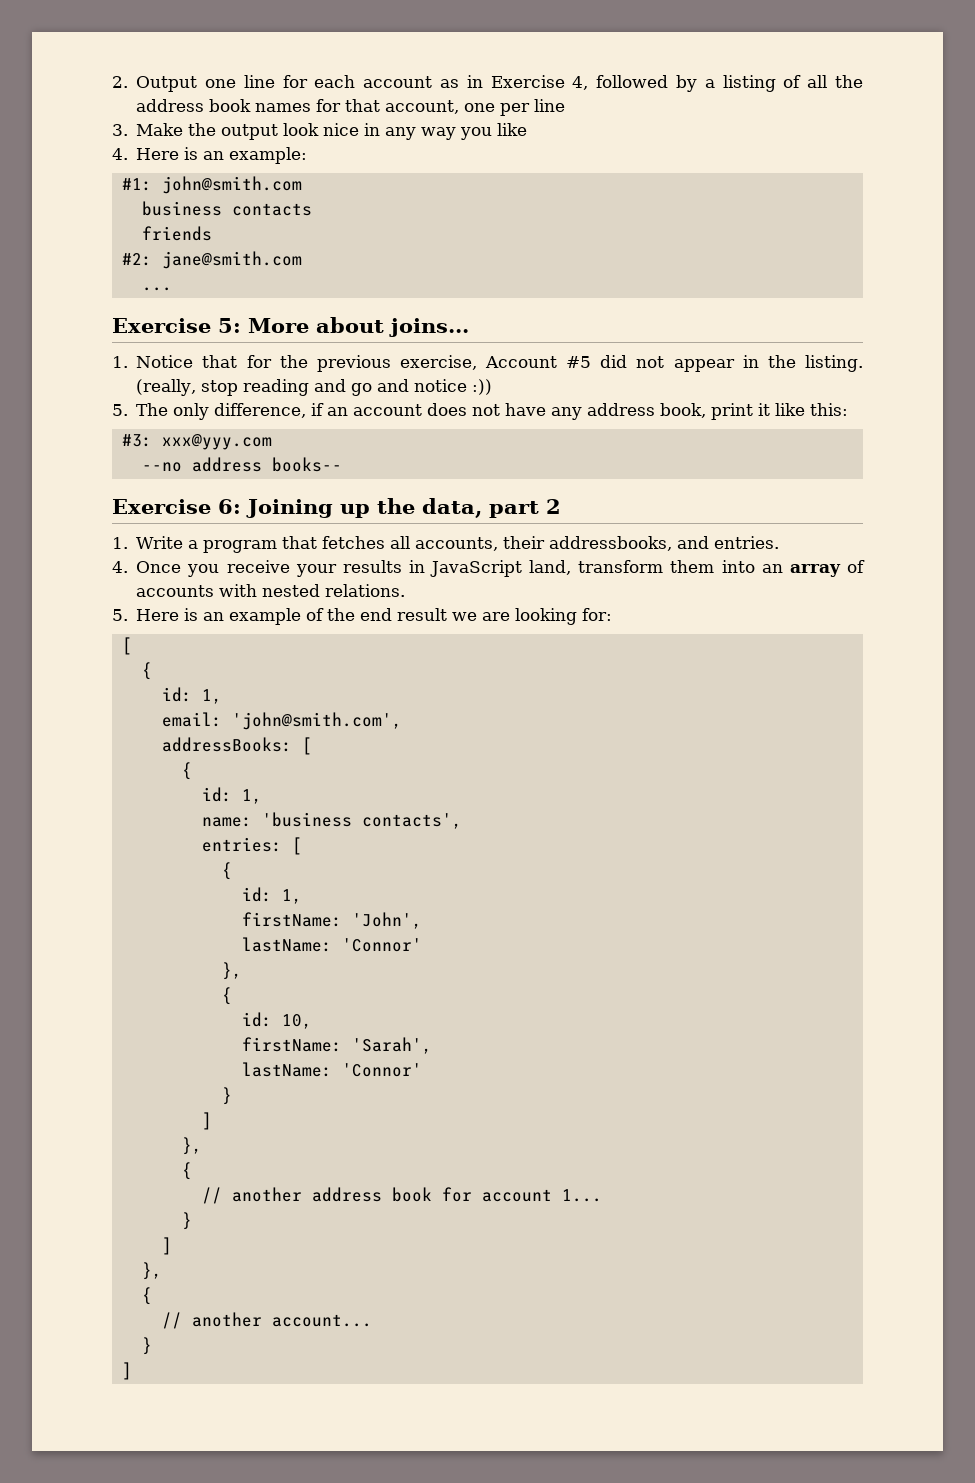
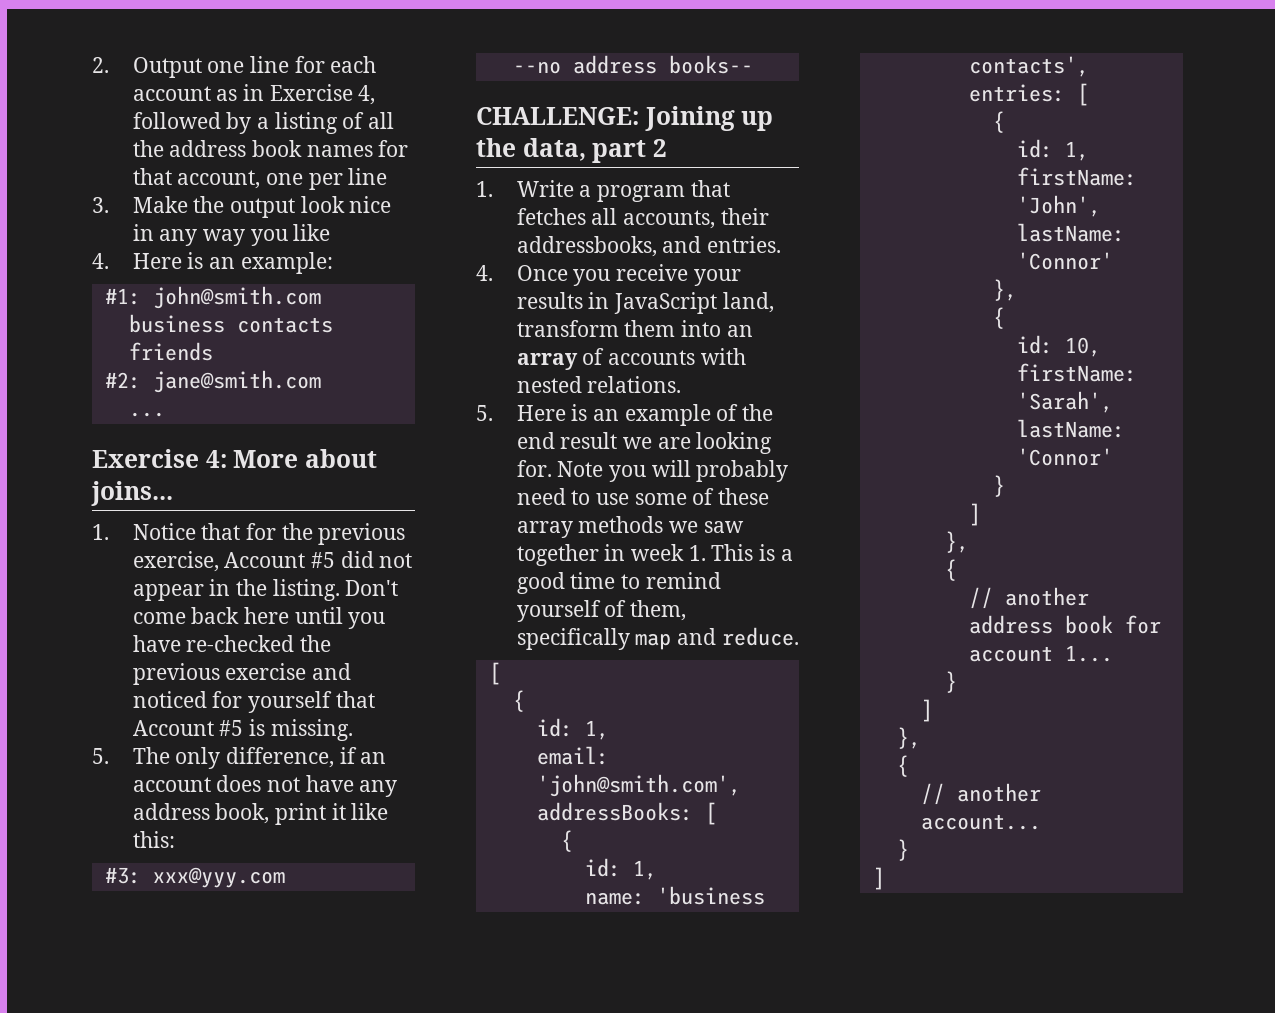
- Exercise 5: More about joins...
+ Exercise 4: More about joins...
- (really, stop reading and go and notice :))
+ Don't come back here until you have re-checked the previous exercise and noticed for yourself that Account #5 is missing.
- Exercise 6: Joining up the data, part 2
+ CHALLENGE: Joining up the data, part 2
- 5. Here is an example of the end result we are looking for:
+ 5. Here is an example of the end result we are looking for. Note you will probably need to use some of these array methods we saw together in week 1. This is a good time to remind yourself of them, specifically map and reduce.

